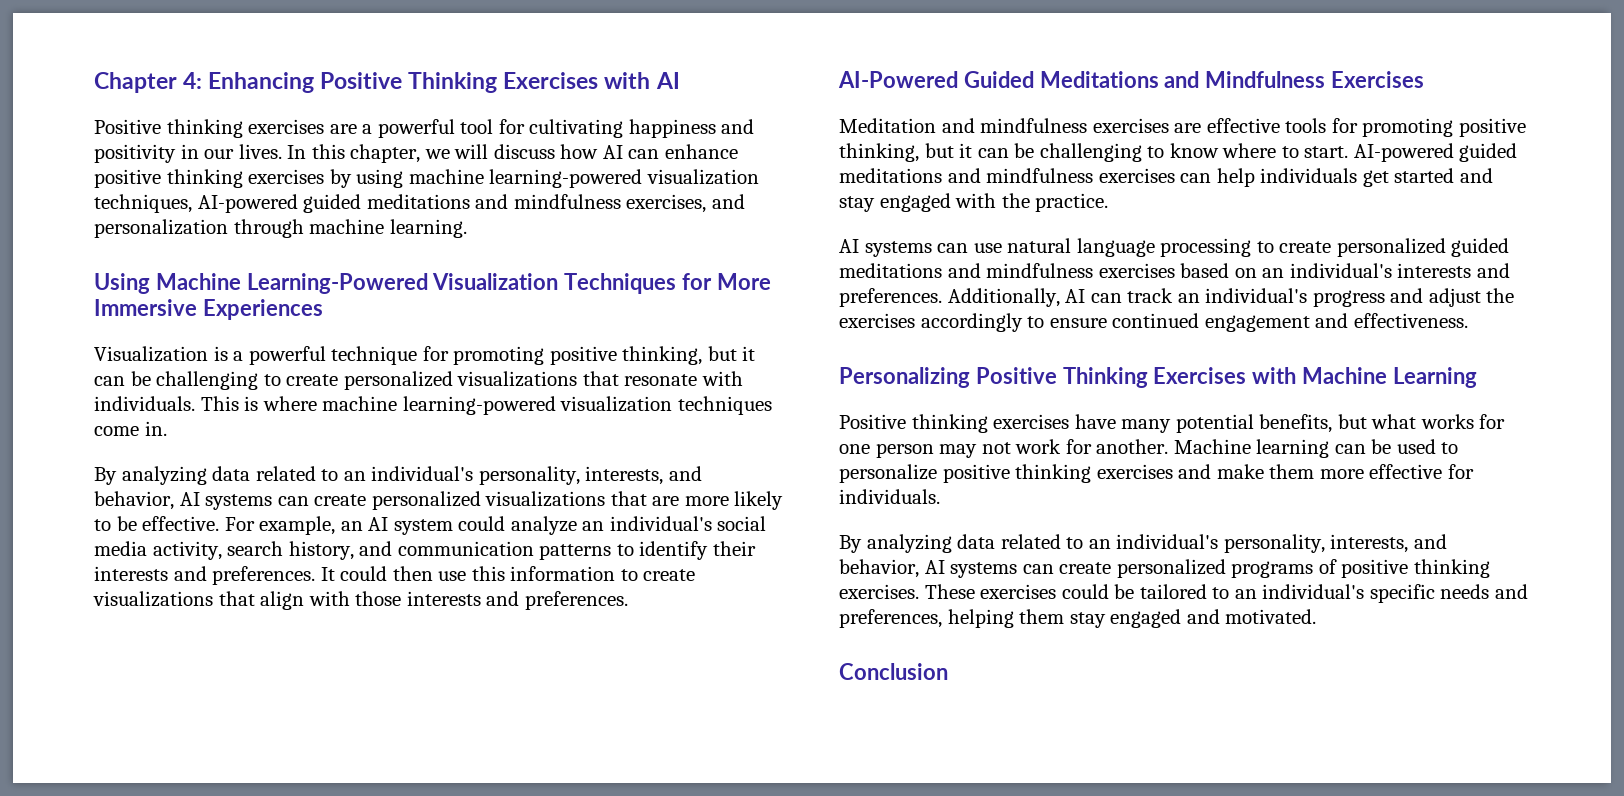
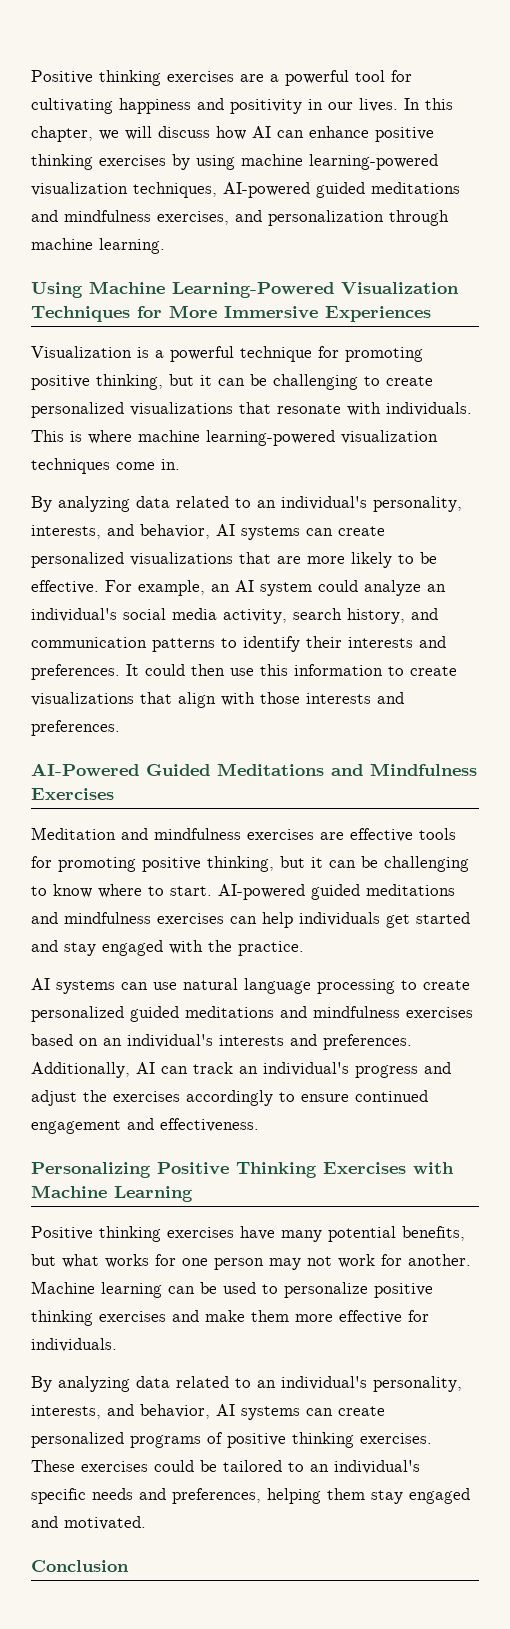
- Chapter 4: Enhancing Positive Thinking Exercises with AI

